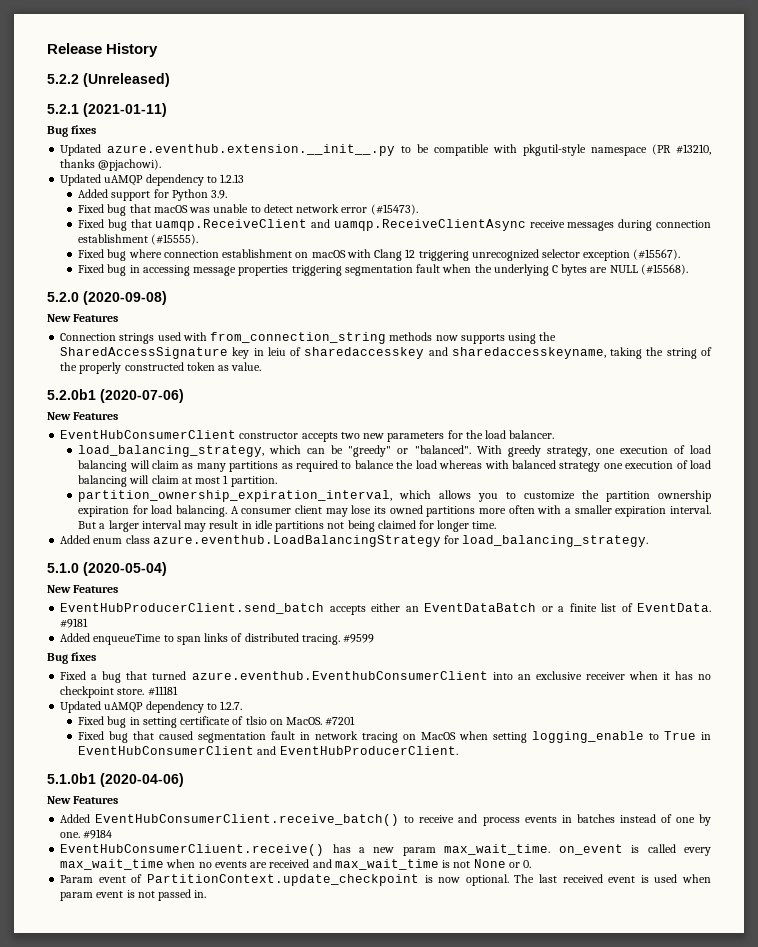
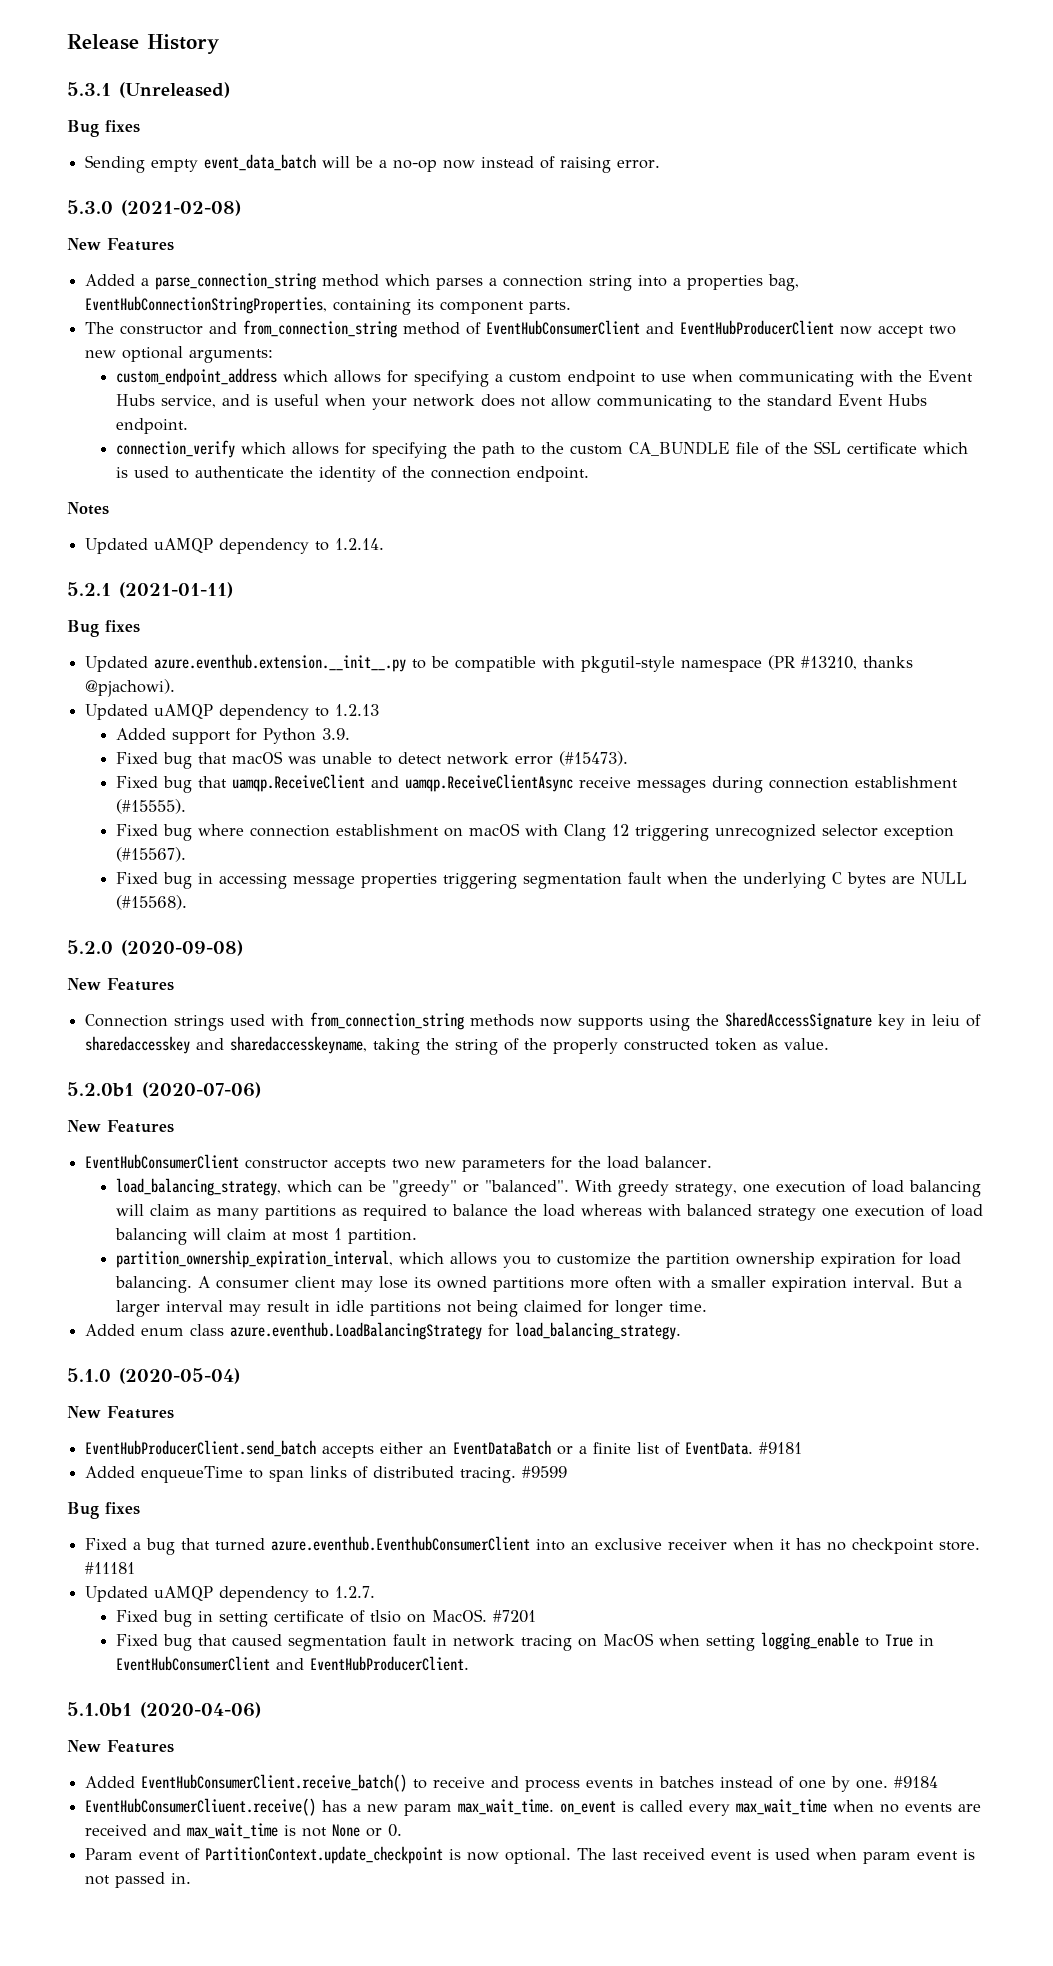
- 5.2.2 (Unreleased)
+ 5.3.1 (Unreleased)
+ Bug fixes
+ Sending empty event_data_batch will be a no-op now instead of raising error.
+ 5.3.0 (2021-02-08)
+ New Features
+ Added a parse_connection_string method which parses a connection string into a properties bag, EventHubConnectionStringProperties, containing its component parts.
+ The constructor and from_connection_string method of EventHubConsumerClient and EventHubProducerClient now accept two new optional arguments:
+ custom_endpoint_address which allows for specifying a custom endpoint to use when communicating with the Event Hubs service, and is useful when your network does not allow communicating to the standard Event Hubs endpoint.
+ connection_verify which allows for specifying the path to the custom CA_BUNDLE file of the SSL certificate which is used to authenticate the identity of the connection endpoint.
+ Notes
+ Updated uAMQP dependency to 1.2.14.

